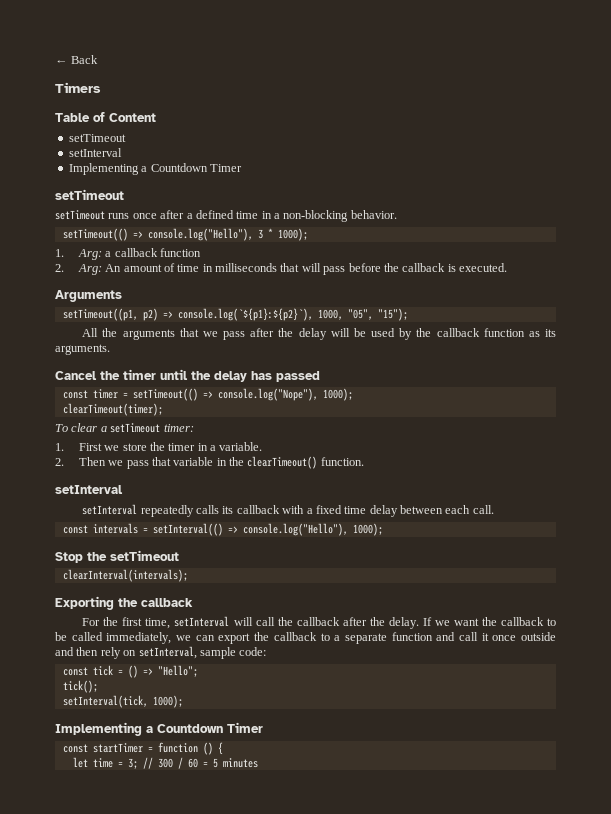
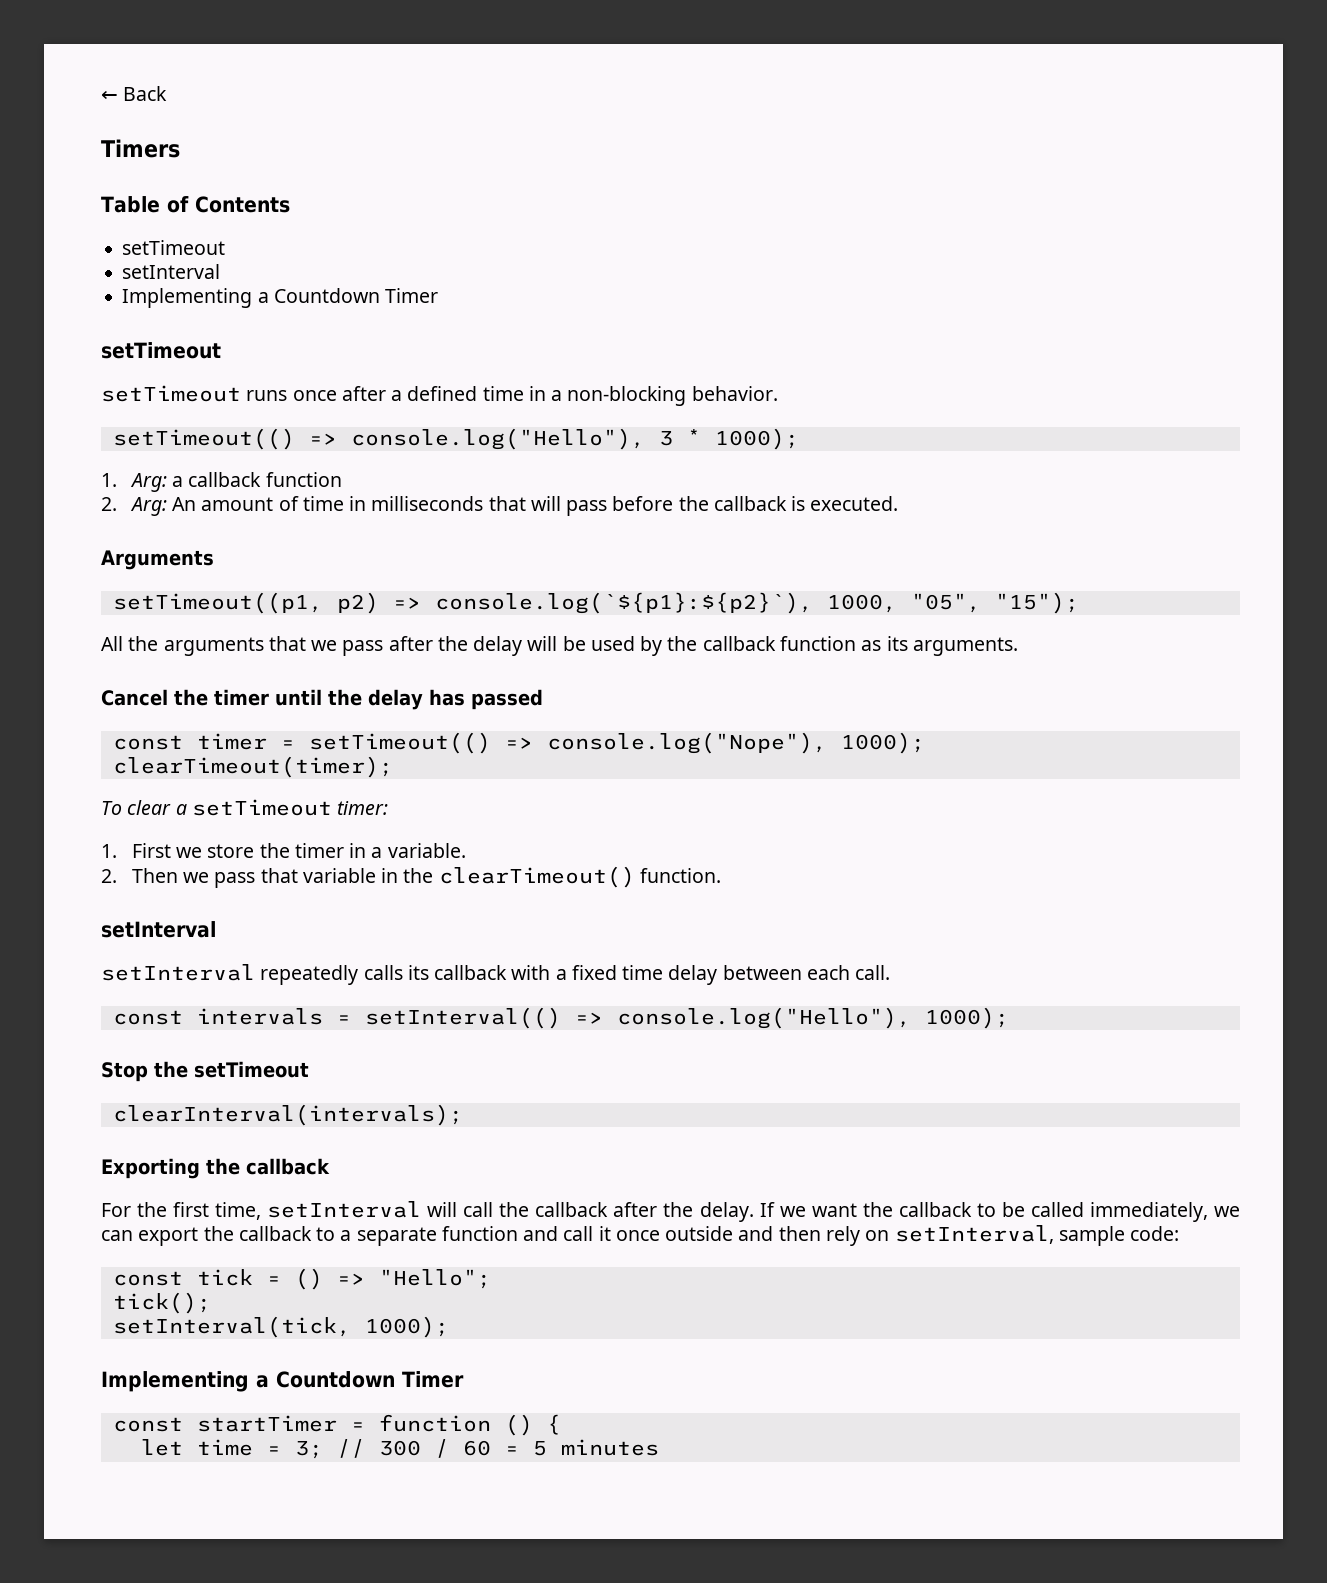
- Table of Content
+ Table of Contents

